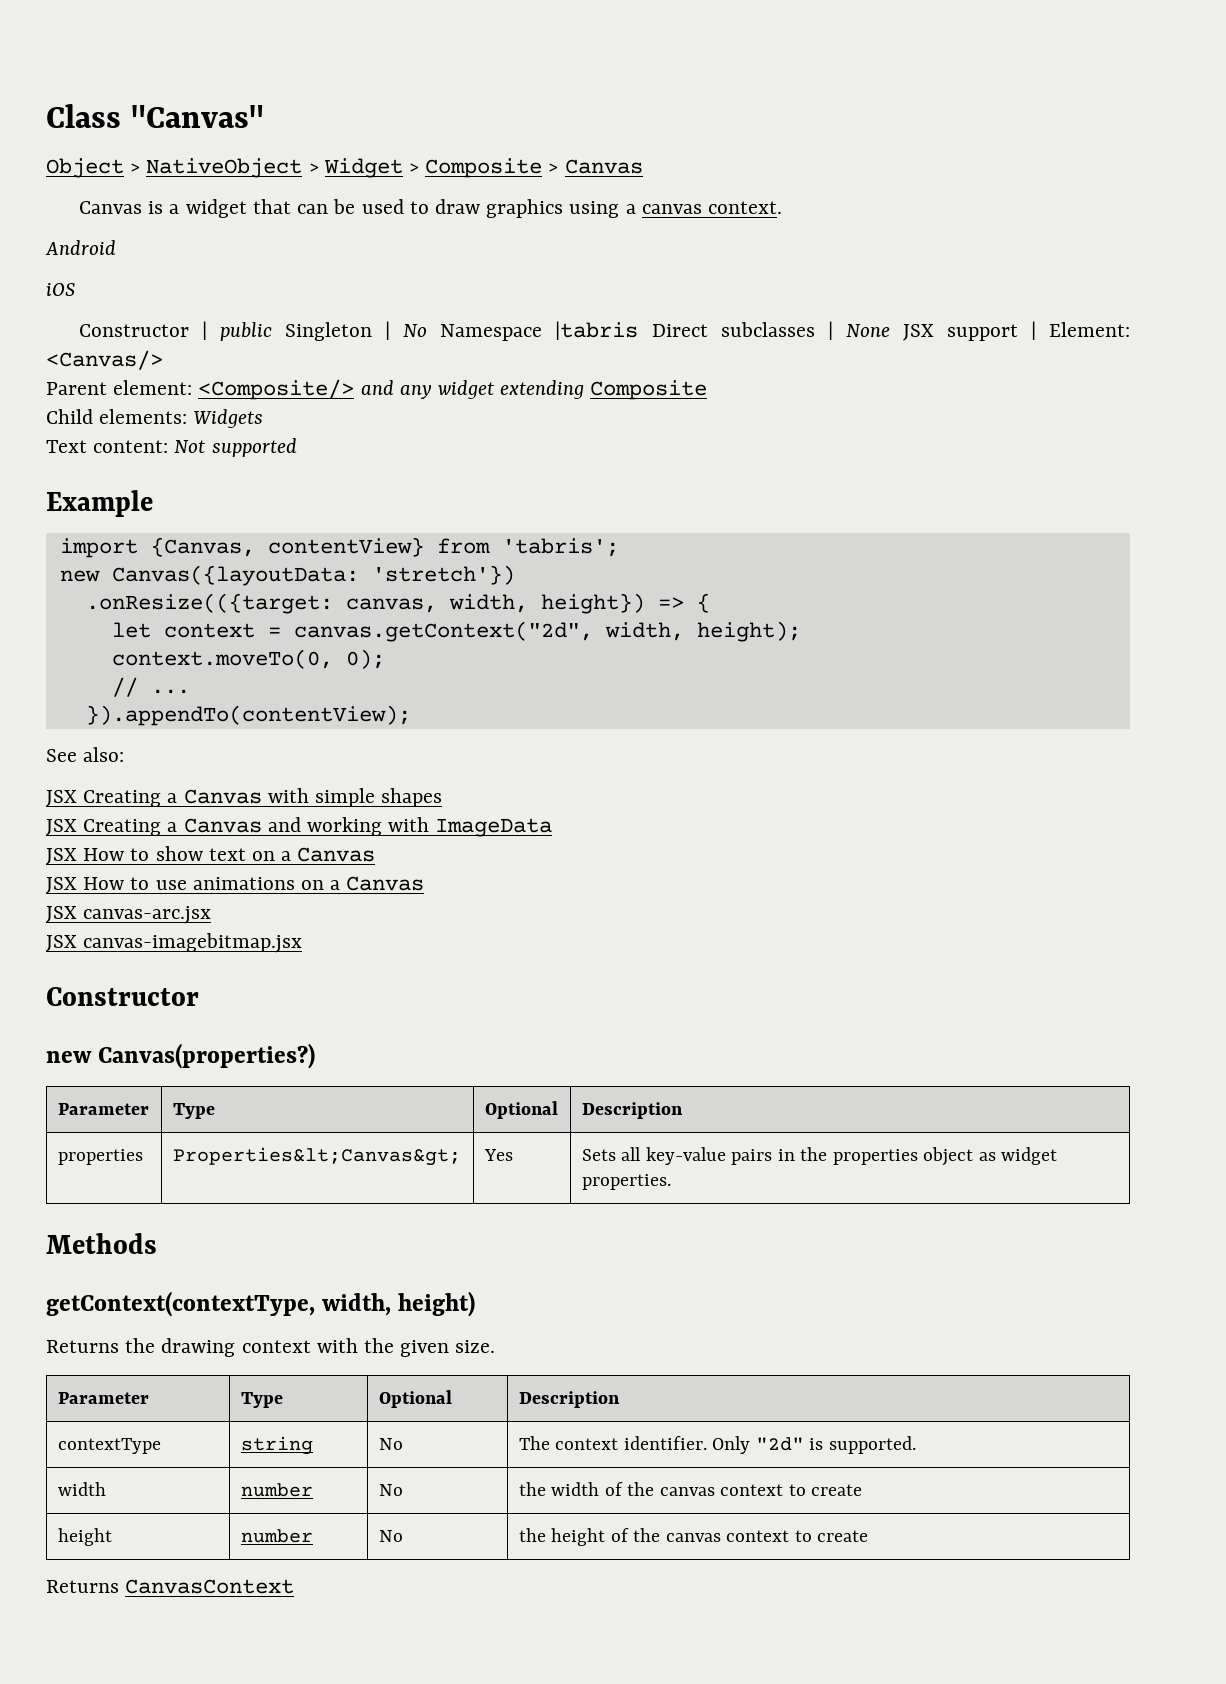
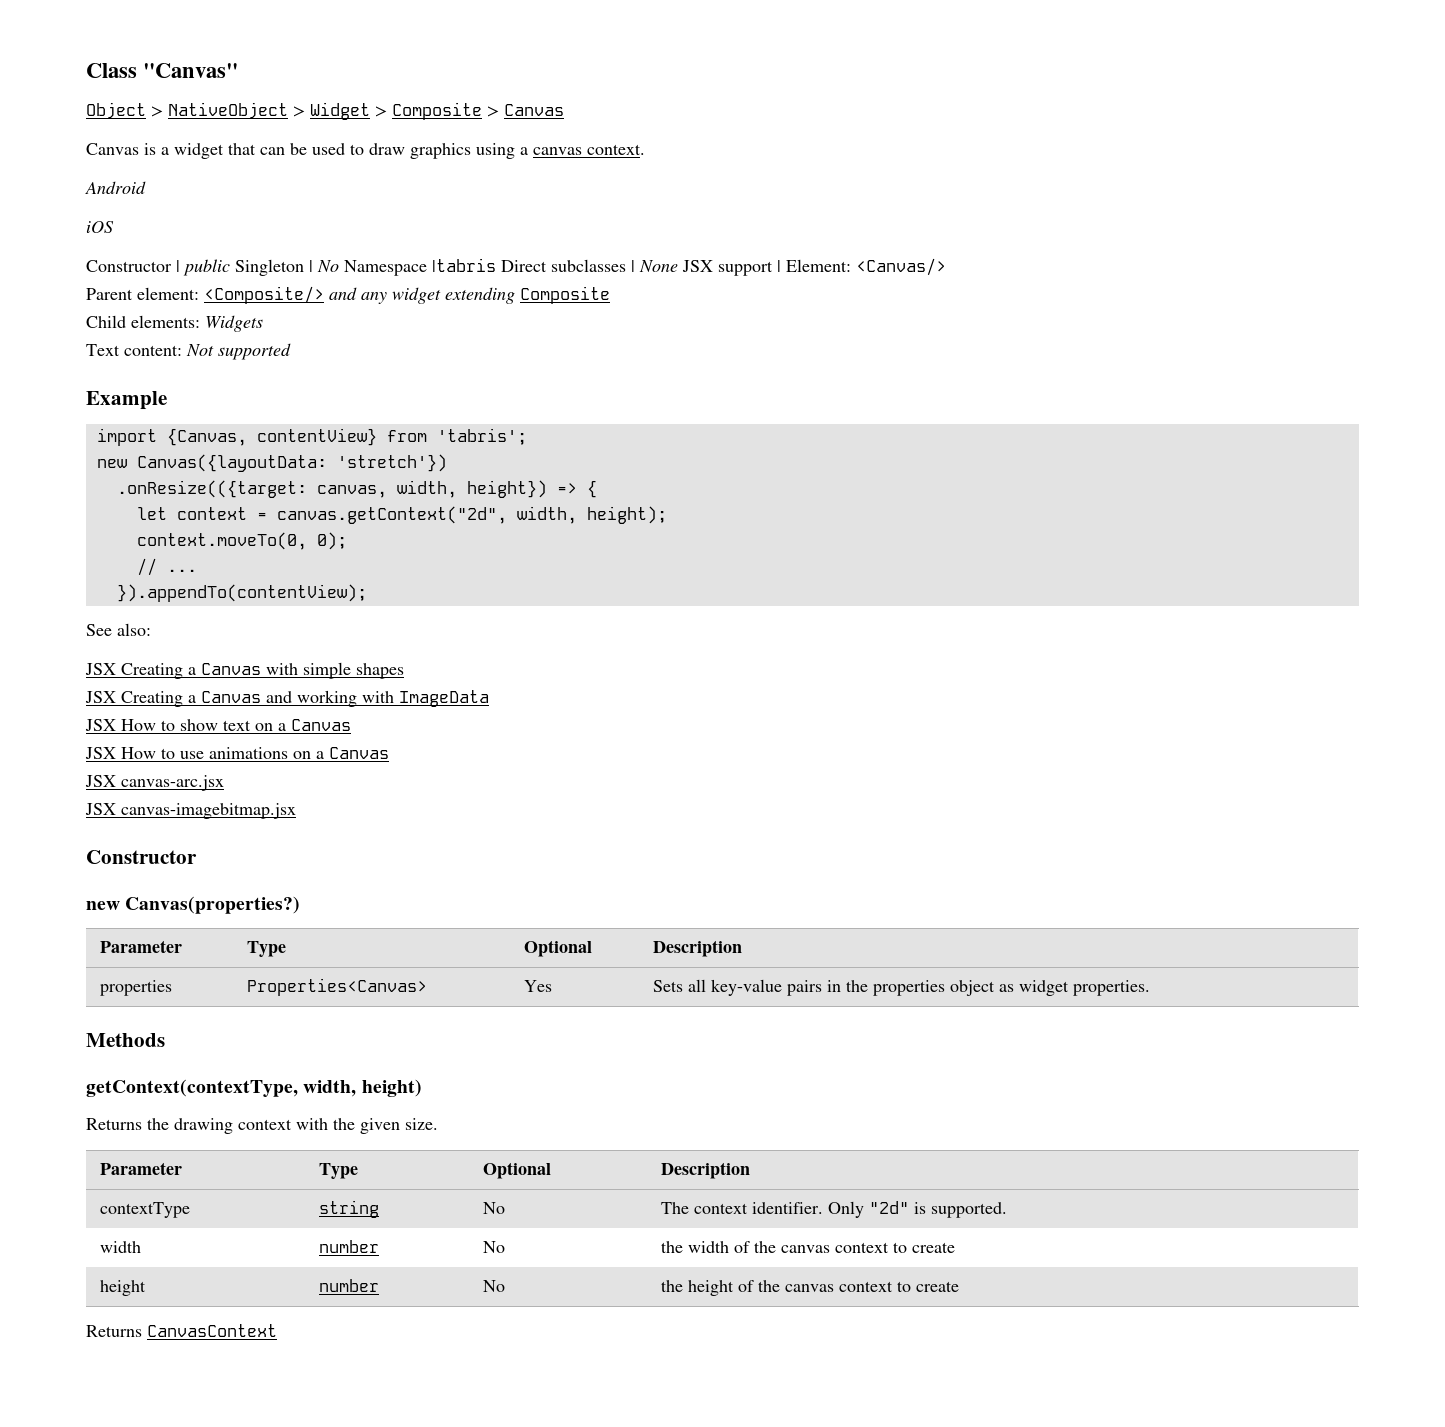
- properties | Properties&lt;Canvas&gt; | Yes | Sets all key-value pairs in the properties object as widget properties.
+ properties | Properties<Canvas> | Yes | Sets all key-value pairs in the properties object as widget properties.

